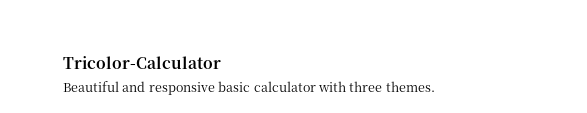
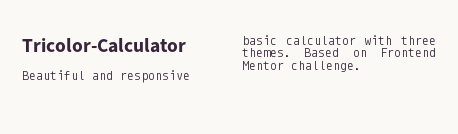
+ Based on Frontend Mentor challenge.

